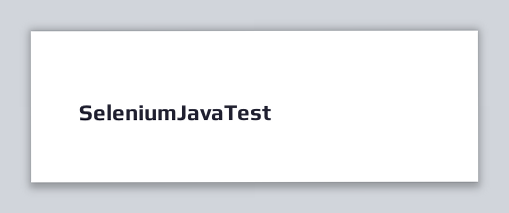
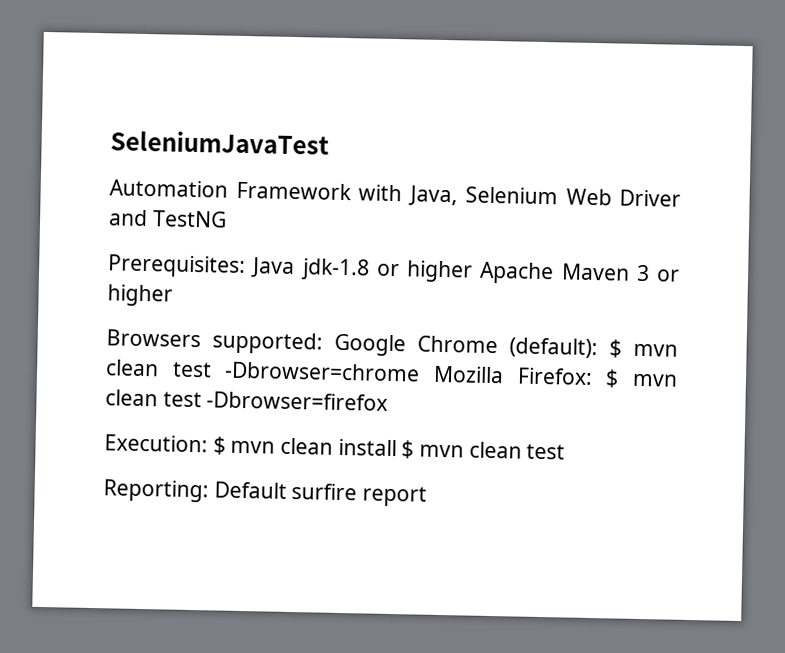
+ Automation Framework with Java, Selenium Web Driver and TestNG
+ Prerequisites: Java jdk-1.8 or higher Apache Maven 3 or higher
+ Browsers supported: Google Chrome (default): $ mvn clean test -Dbrowser=chrome Mozilla Firefox: $ mvn clean test -Dbrowser=firefox
+ Execution: $ mvn clean install $ mvn clean test
+ Reporting: Default surfire report

